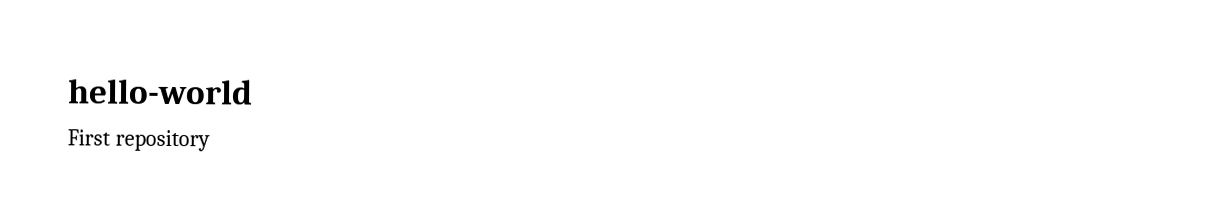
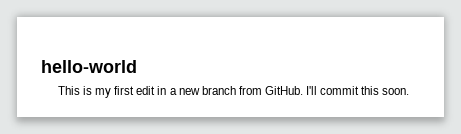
- First repository
+ This is my first edit in a new branch from GitHub. I'll commit this soon.

